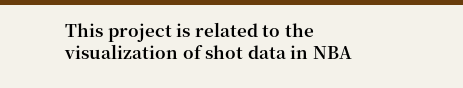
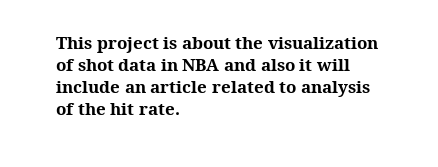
- This project is related to the visualization of shot data in NBA
+ This project is about the visualization of shot data in NBA and also it will include an article related to analysis of the hit rate.

